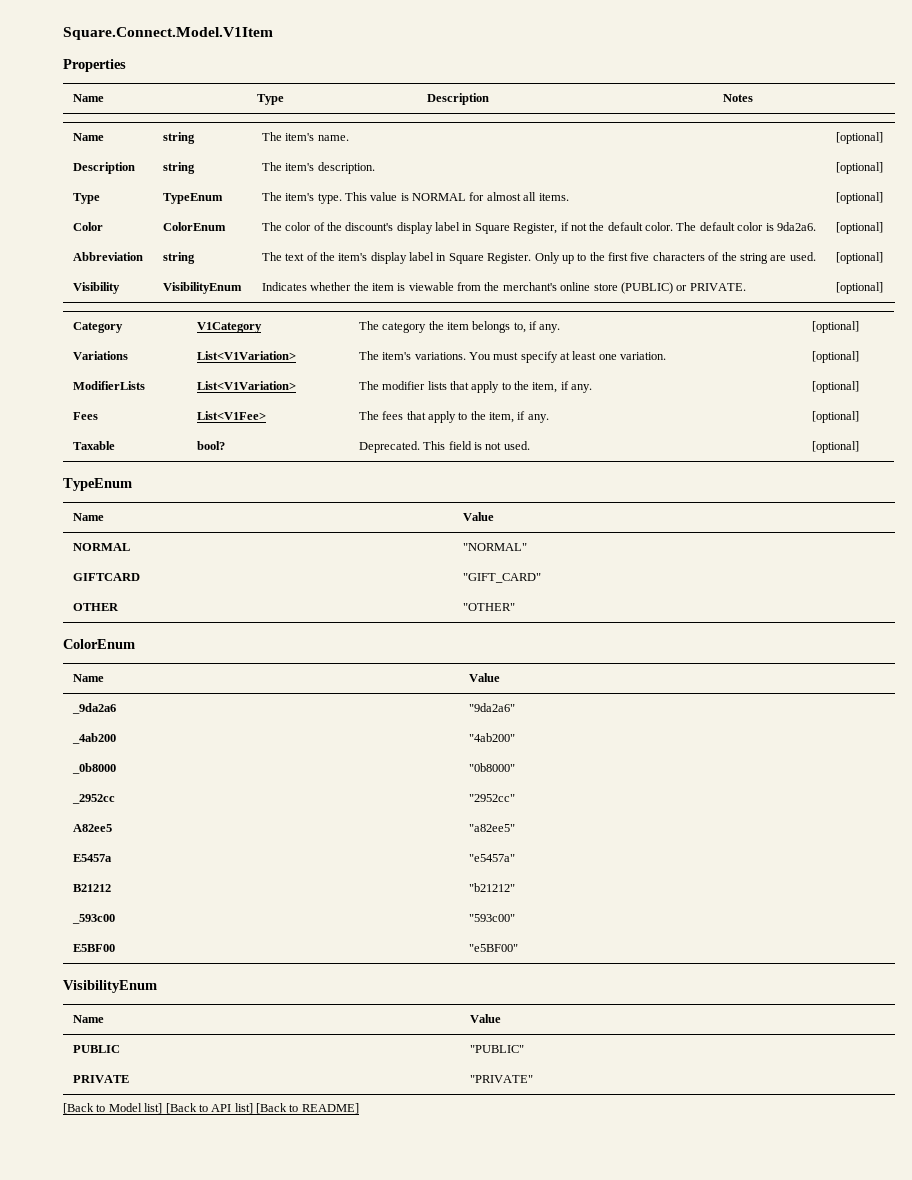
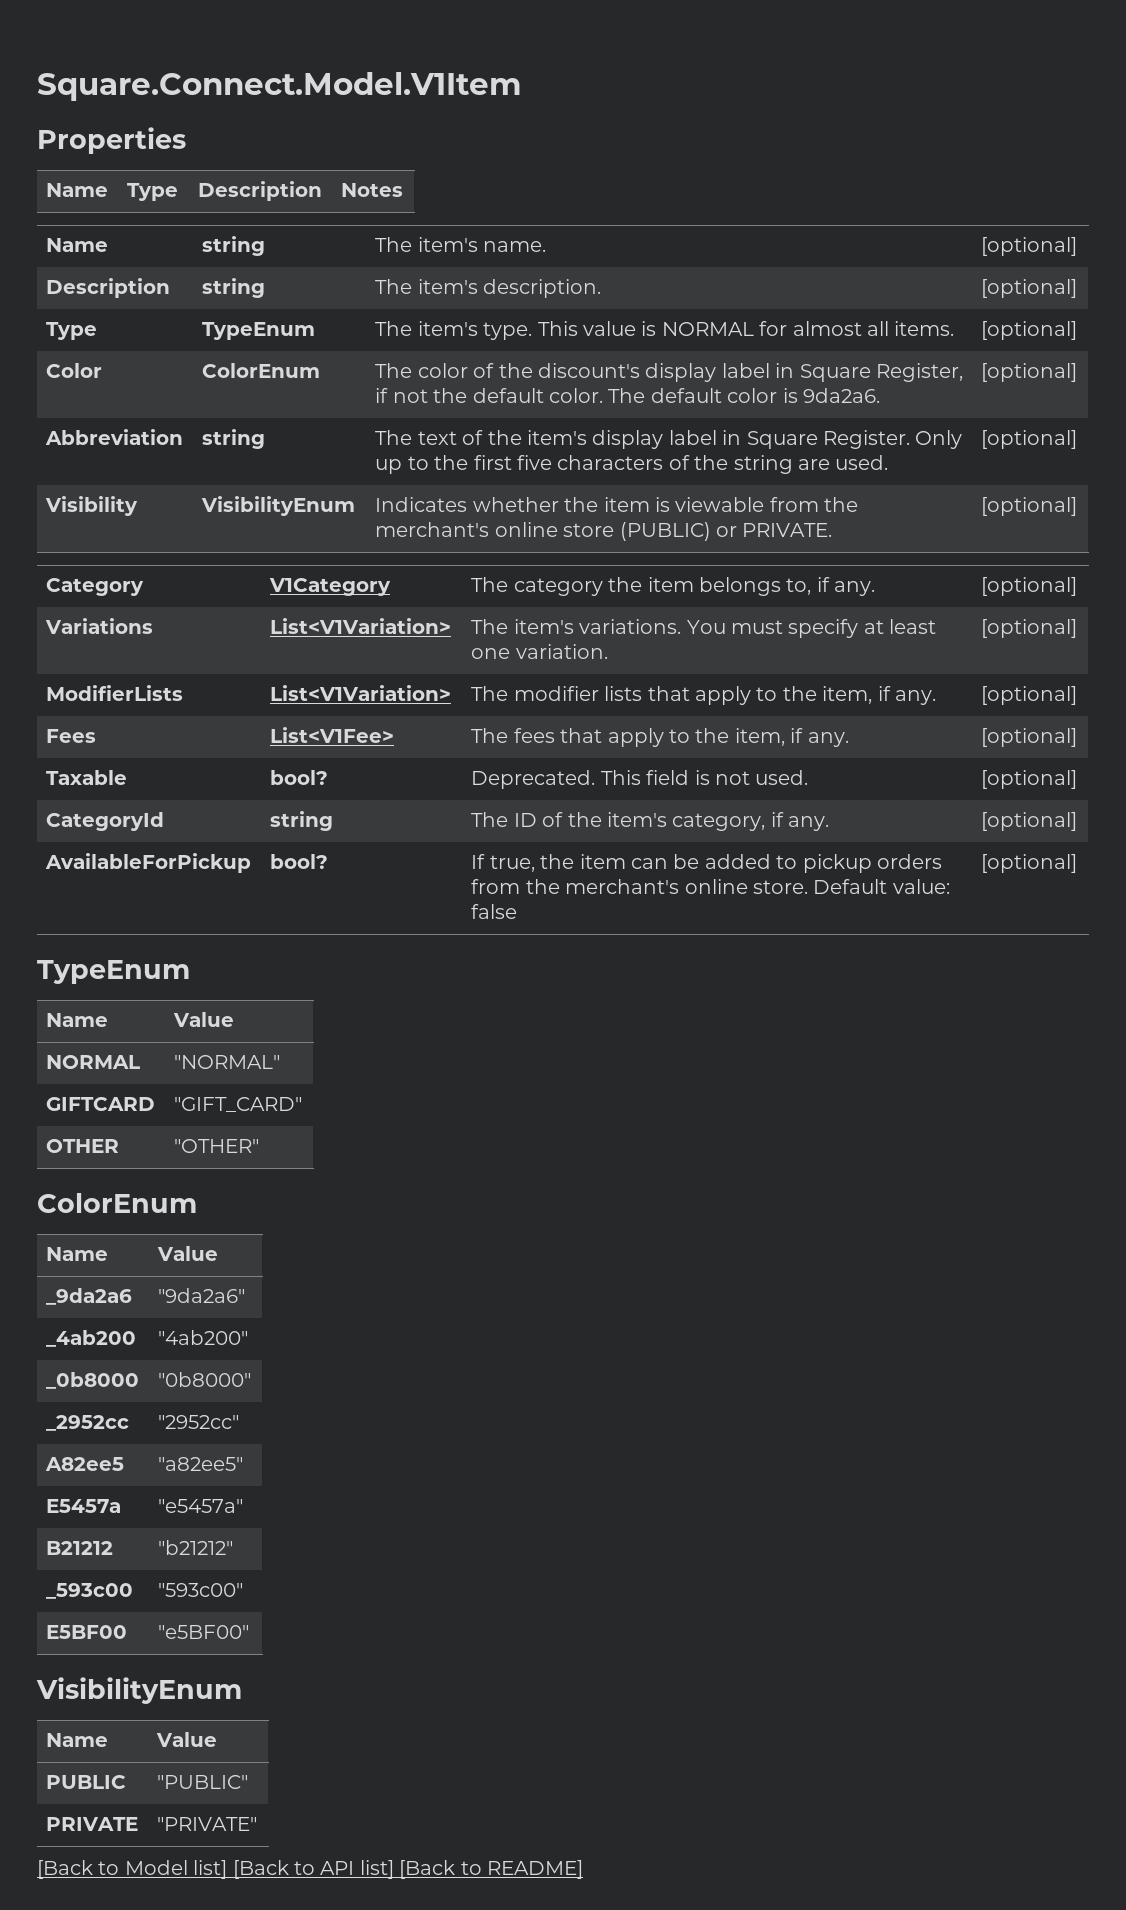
+ CategoryId | string | The ID of the item's category, if any. | [optional]
+ AvailableForPickup | bool? | If true, the item can be added to pickup orders from the merchant's online store. Default value: false | [optional]

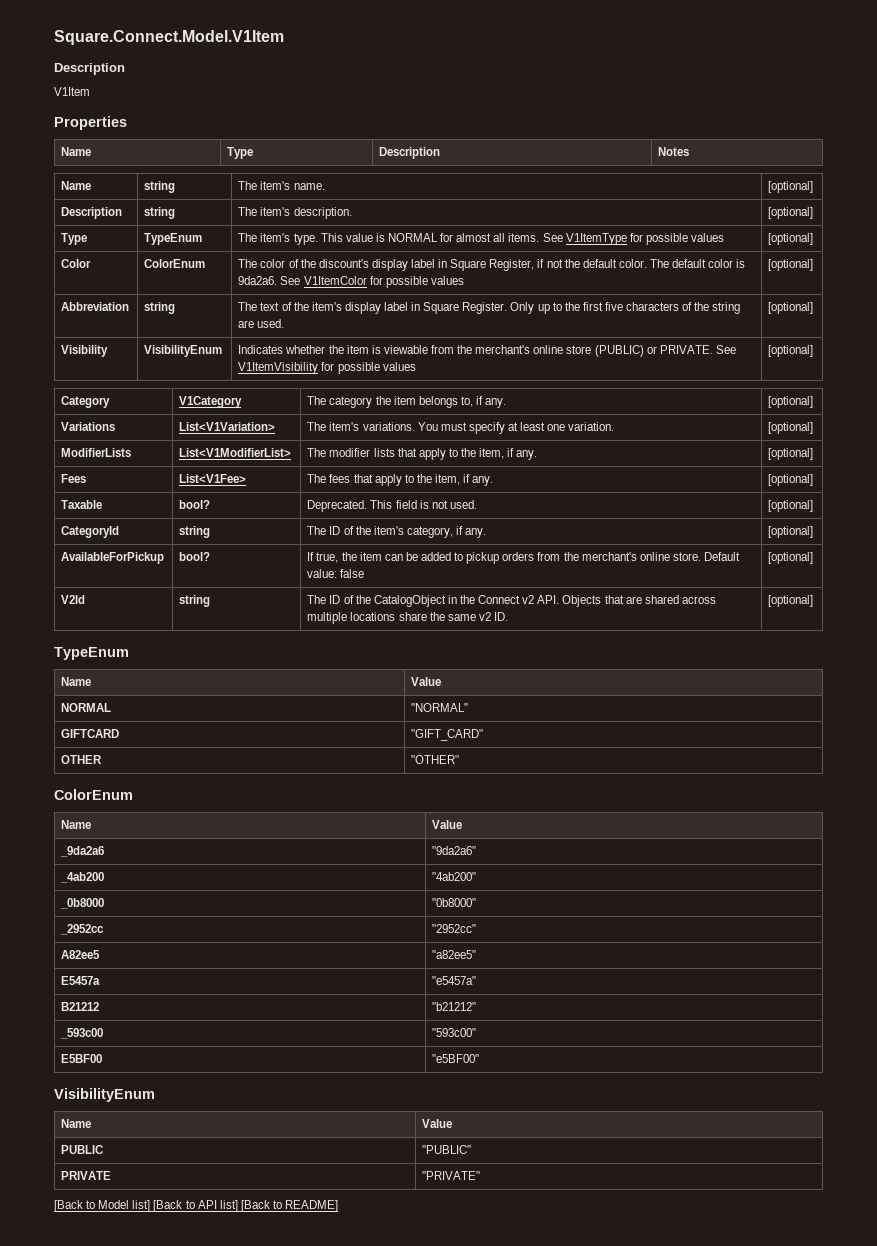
  Square.Connect.Model.V1Item
+ Description
+ V1Item
- Type | TypeEnum | The item's type. This value is NORMAL for almost all items. | [optional]
+ Type | TypeEnum | The item's type. This value is NORMAL for almost all items. See V1ItemType for possible values | [optional]
- Color | ColorEnum | The color of the discount's display label in Square Register, if not the default color. The default color is 9da2a6. | [optional]
+ Color | ColorEnum | The color of the discount's display label in Square Register, if not the default color. The default color is 9da2a6. See V1ItemColor for possible values | [optional]
- Visibility | VisibilityEnum | Indicates whether the item is viewable from the merchant's online store (PUBLIC) or PRIVATE. | [optional]
+ Visibility | VisibilityEnum | Indicates whether the item is viewable from the merchant's online store (PUBLIC) or PRIVATE. See V1ItemVisibility for possible values | [optional]
- ModifierLists | List<V1Variation> | The modifier lists that apply to the item, if any. | [optional]
+ ModifierLists | List<V1ModifierList> | The modifier lists that apply to the item, if any. | [optional]
+ V2Id | string | The ID of the CatalogObject in the Connect v2 API. Objects that are shared across multiple locations share the same v2 ID. | [optional]

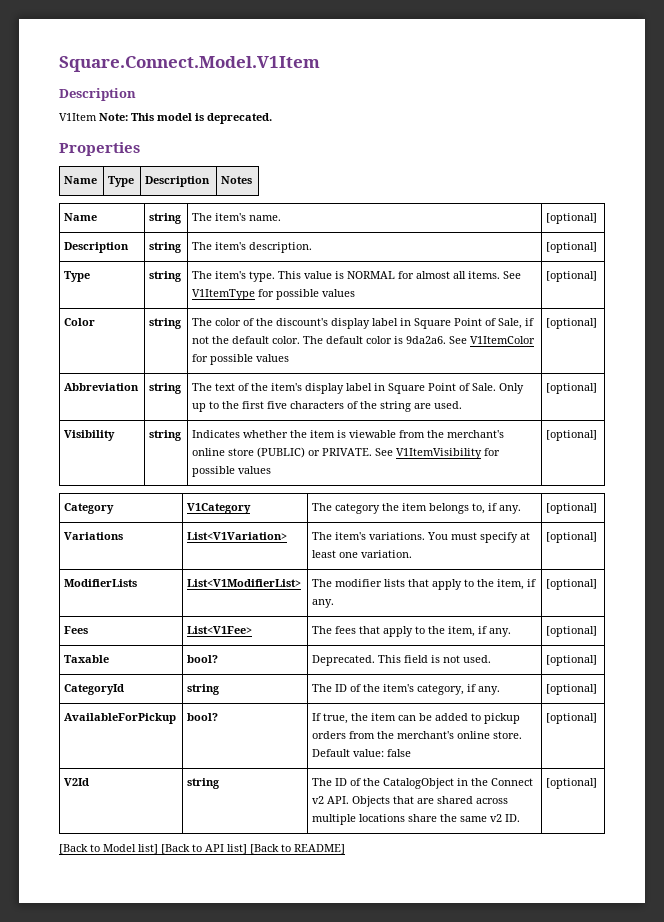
- V1Item
+ V1Item Note: This model is deprecated.
- Type | TypeEnum | The item's type. This value is NORMAL for almost all items. See V1ItemType for possible values | [optional]
+ Type | string | The item's type. This value is NORMAL for almost all items. See V1ItemType for possible values | [optional]
- Color | ColorEnum | The color of the discount's display label in Square Register, if not the default color. The default color is 9da2a6. See V1ItemColor for possible values | [optional]
+ Color | string | The color of the discount's display label in Square Point of Sale, if not the default color. The default color is 9da2a6. See V1ItemColor for possible values | [optional]
- Abbreviation | string | The text of the item's display label in Square Register. Only up to the first five characters of the string are used. | [optional]
+ Abbreviation | string | The text of the item's display label in Square Point of Sale. Only up to the first five characters of the string are used. | [optional]
- Visibility | VisibilityEnum | Indicates whether the item is viewable from the merchant's online store (PUBLIC) or PRIVATE. See V1ItemVisibility for possible values | [optional]
+ Visibility | string | Indicates whether the item is viewable from the merchant's online store (PUBLIC) or PRIVATE. See V1ItemVisibility for possible values | [optional]
  V2Id | string | The ID of the CatalogObject in the Connect v2 API. Objects that are shared across multiple locations share the same v2 ID. | [optional]
- TypeEnum
- Name | Value
- NORMAL | "NORMAL"
- GIFTCARD | "GIFT_CARD"
- OTHER | "OTHER"
- ColorEnum
- Name | Value
- _9da2a6 | "9da2a6"
- _4ab200 | "4ab200"
- _0b8000 | "0b8000"
- _2952cc | "2952cc"
- A82ee5 | "a82ee5"
- E5457a | "e5457a"
- B21212 | "b21212"
- _593c00 | "593c00"
- E5BF00 | "e5BF00"
- VisibilityEnum
- Name | Value
- PUBLIC | "PUBLIC"
- PRIVATE | "PRIVATE"

